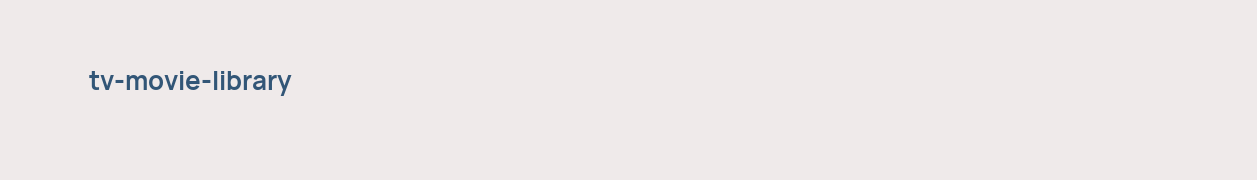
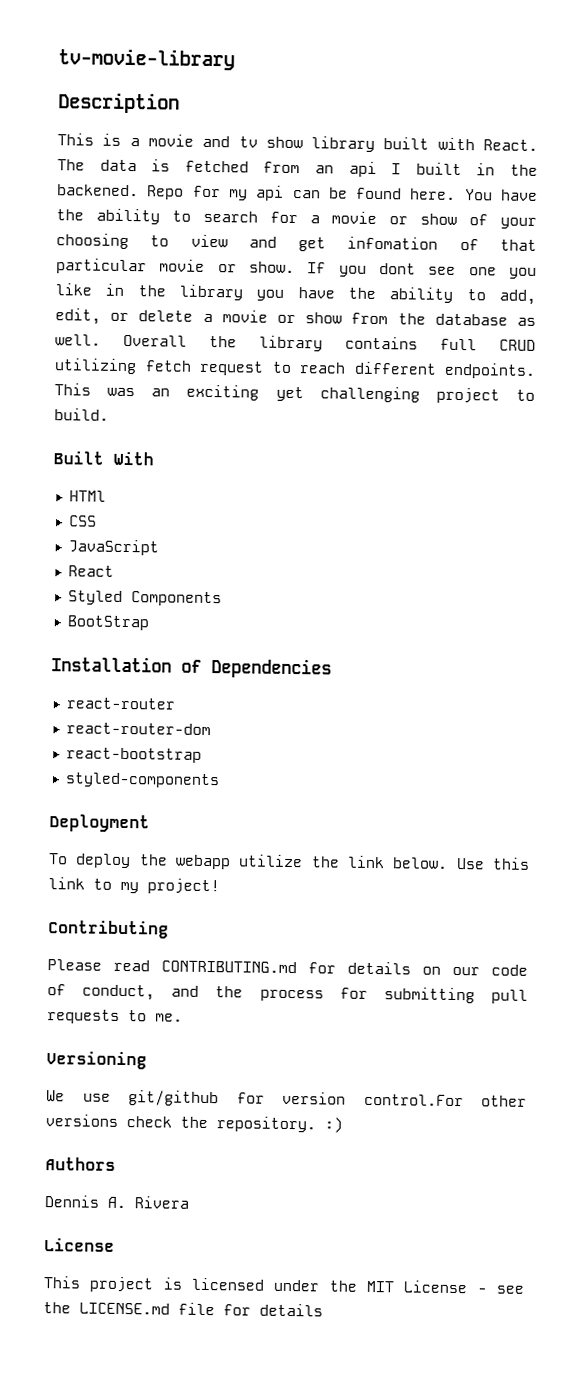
+ Description
+ This is a movie and tv show library built with React. The data is fetched from an api I built in the backened. Repo for my api can be found here. You have the ability to search for a movie or show of your choosing to view and get infomation of that particular movie or show. If you dont see one you like in the library you have the ability to add, edit, or delete a movie or show from the database as well. Overall the library contains full CRUD utilizing fetch request to reach different endpoints. This was an exciting yet challenging project to build.
+ Built With
+ HTMl
+ CSS
+ JavaScript
+ React
+ Styled Components
+ BootStrap
+ Installation of Dependencies
+ react-router
+ react-router-dom
+ react-bootstrap
+ styled-components
+ Deployment
+ To deploy the webapp utilize the link below. Use this link to my project!
+ Contributing
+ Please read CONTRIBUTING.md for details on our code of conduct, and the process for submitting pull requests to me.
+ Versioning
+ We use git/github for version control.For other versions check the repository. :)
+ Authors
+ Dennis A. Rivera
+ License
+ This project is licensed under the MIT License - see the LICENSE.md file for details

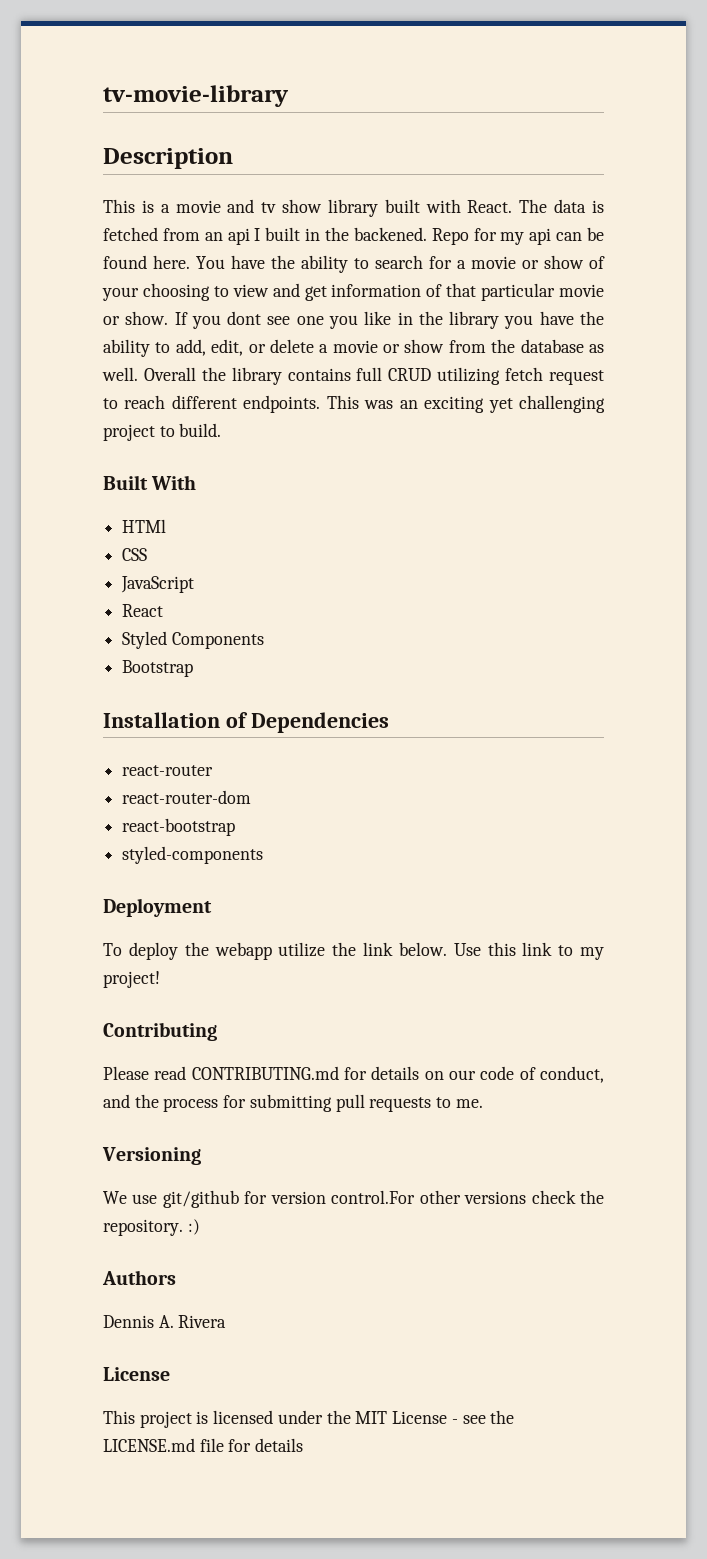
- You have the ability to search for a movie or show of your choosing to view and get infomation of that particular movie or show.
+ You have the ability to search for a movie or show of your choosing to view and get information of that particular movie or show.
- BootStrap
+ Bootstrap

